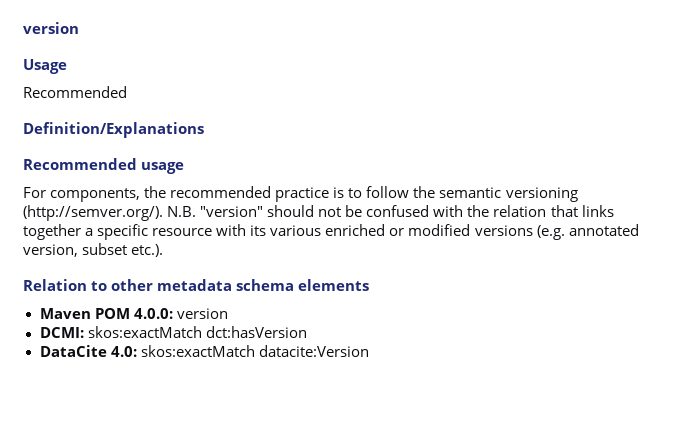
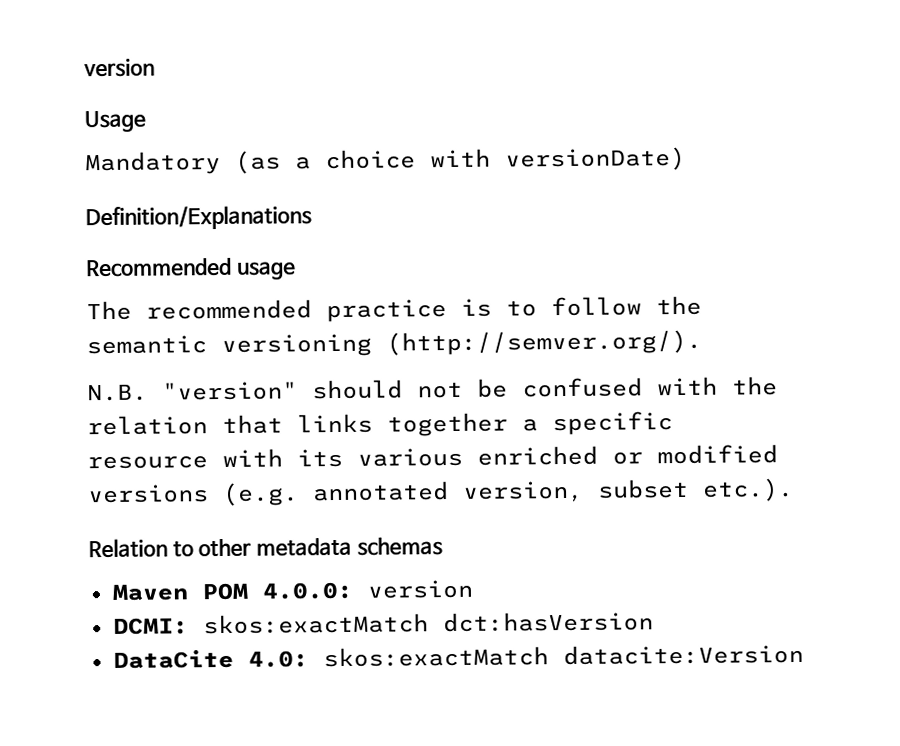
  Usage
- Recommended
+ Mandatory (as a choice with versionDate)
- For components, the recommended practice is to follow the semantic versioning (http://semver.org/). N.B. "version" should not be confused with the relation that links together a specific resource with its various enriched or modified versions (e.g. annotated version, subset etc.).
+ The recommended practice is to follow the semantic versioning (http://semver.org/).
+ N.B. "version" should not be confused with the relation that links together a specific resource with its various enriched or modified versions (e.g. annotated version, subset etc.).
- Relation to other metadata schema elements
+ Relation to other metadata schemas

